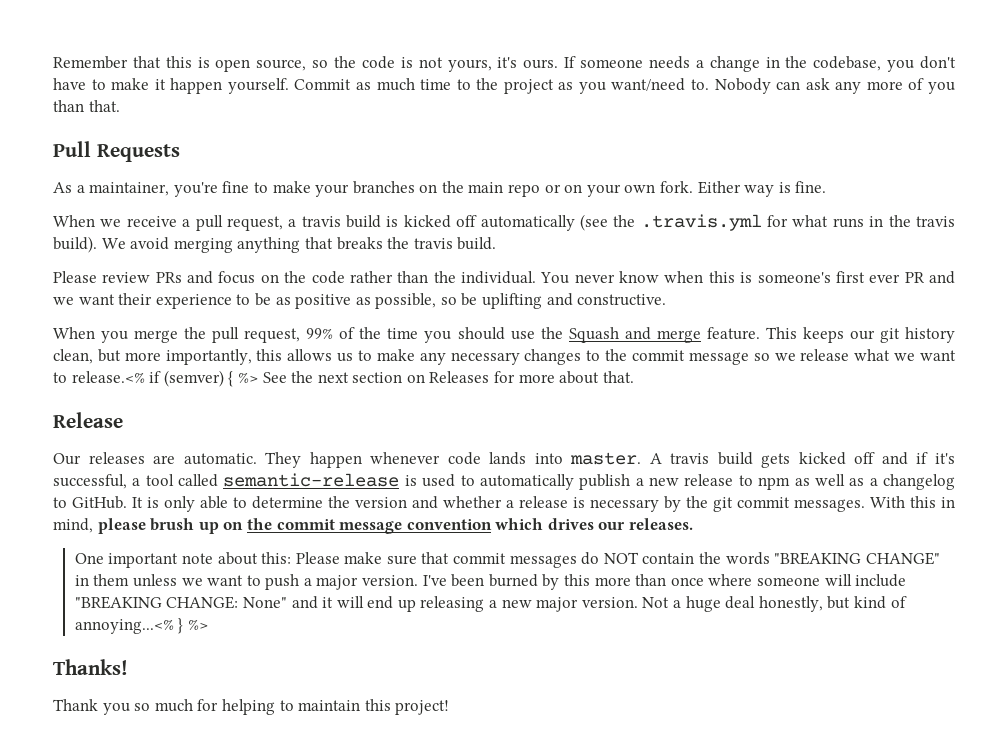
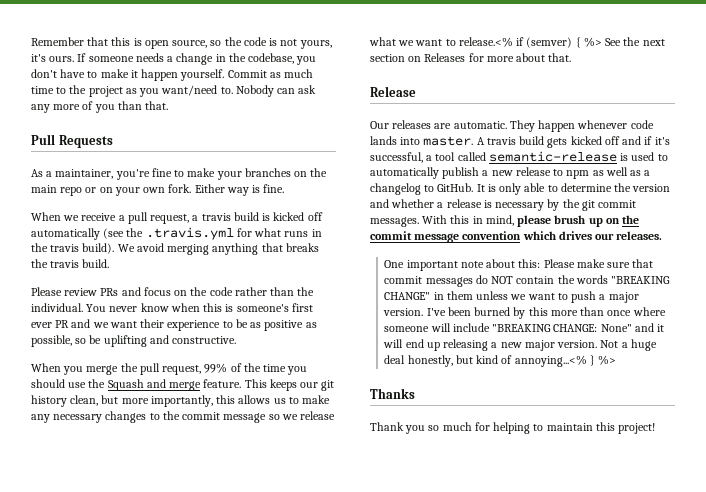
- Thanks!
+ Thanks

